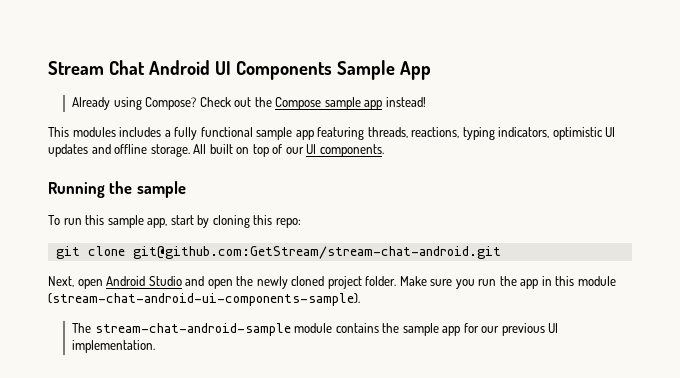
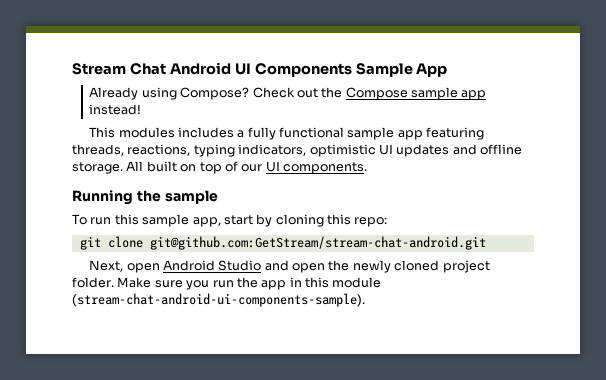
- The stream-chat-android-sample module contains the sample app for our previous UI implementation.

